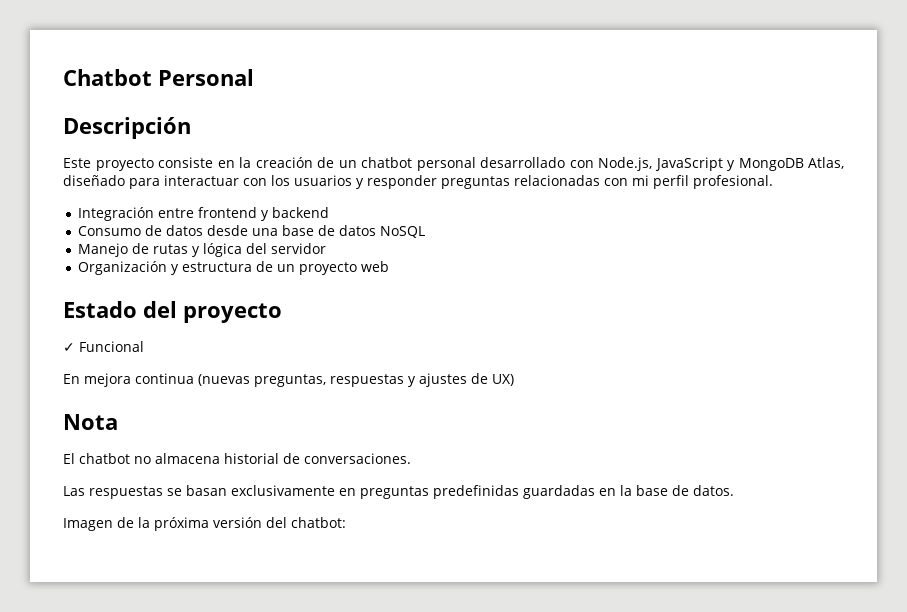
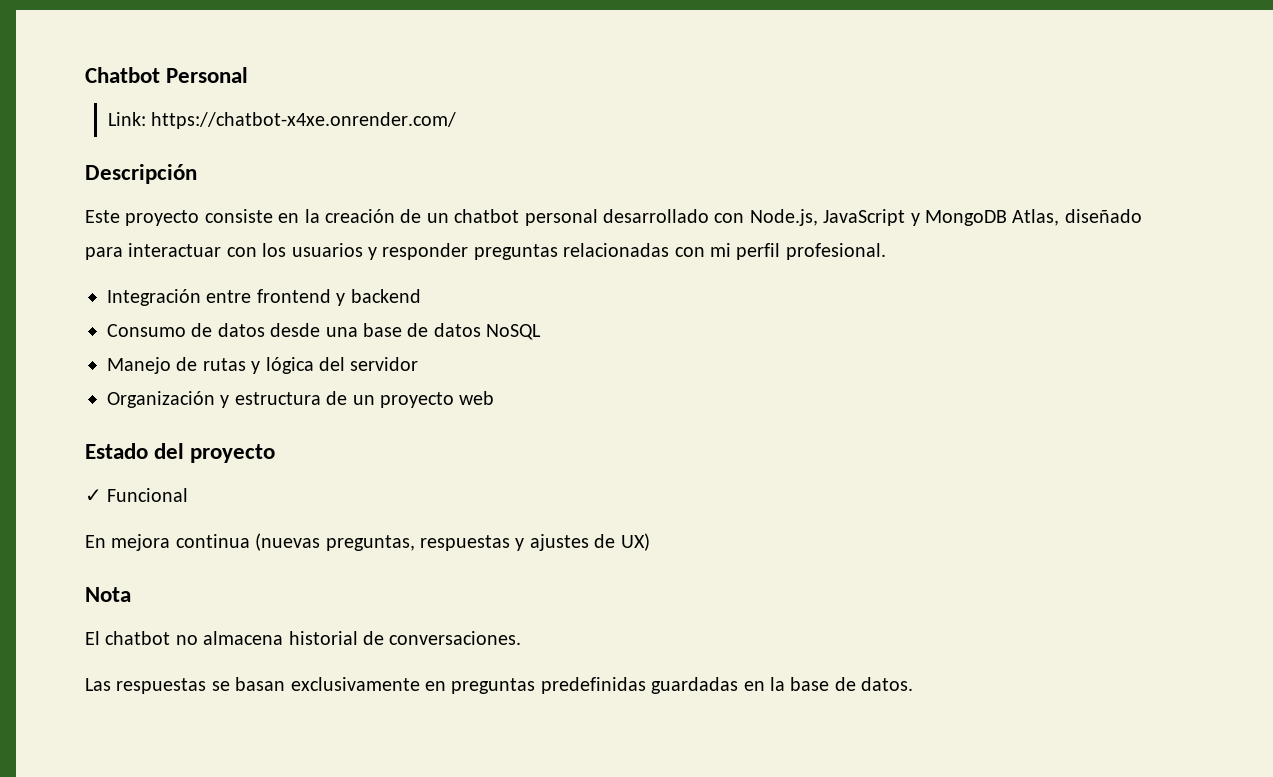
+ Link: https://chatbot-x4xe.onrender.com/
- Imagen de la próxima versión del chatbot:

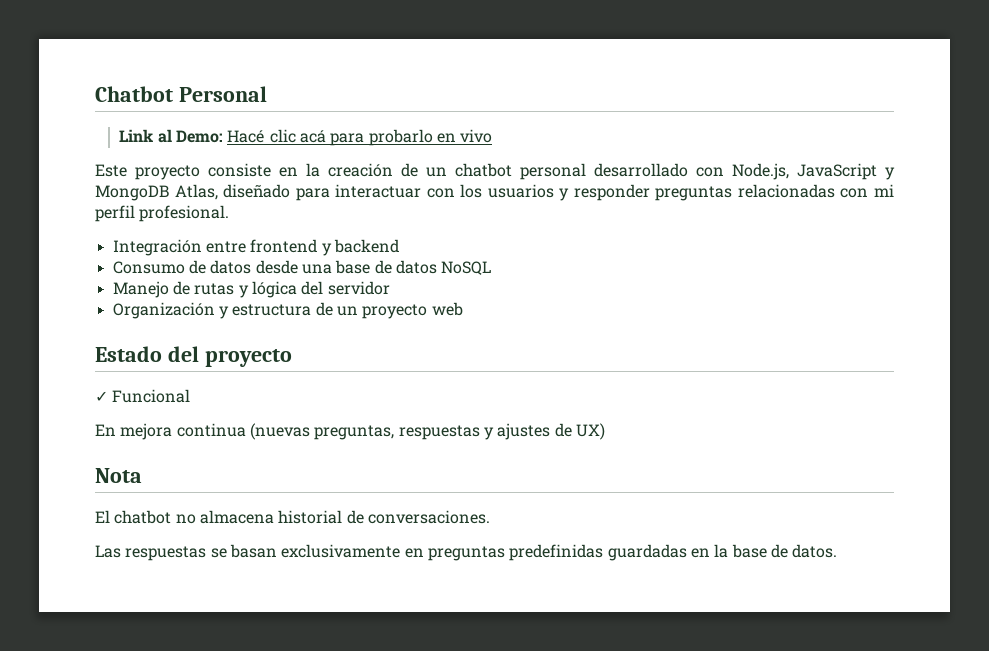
- Link: https://chatbot-x4xe.onrender.com/
- Descripción
+ Link al Demo: Hacé clic acá para probarlo en vivo

